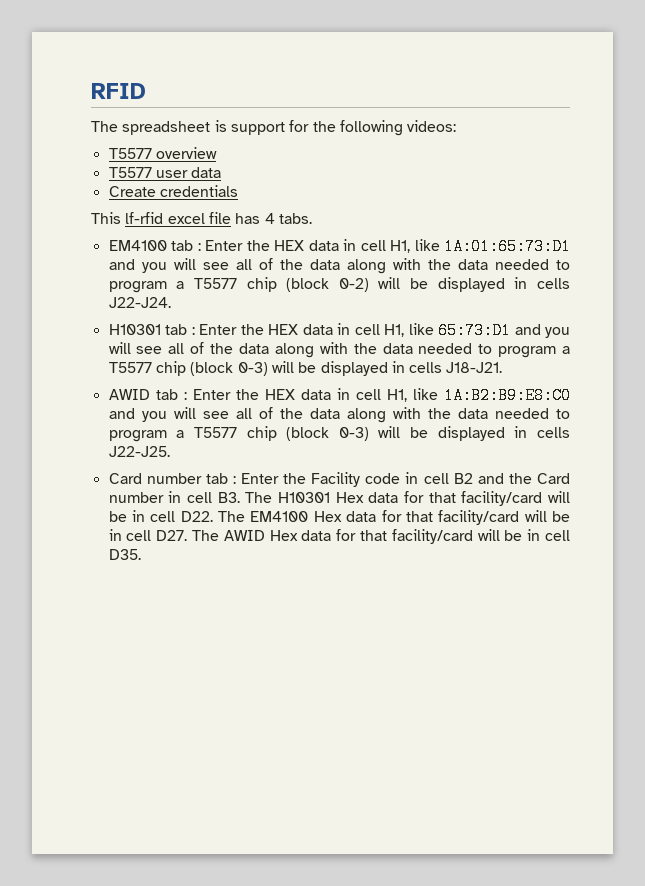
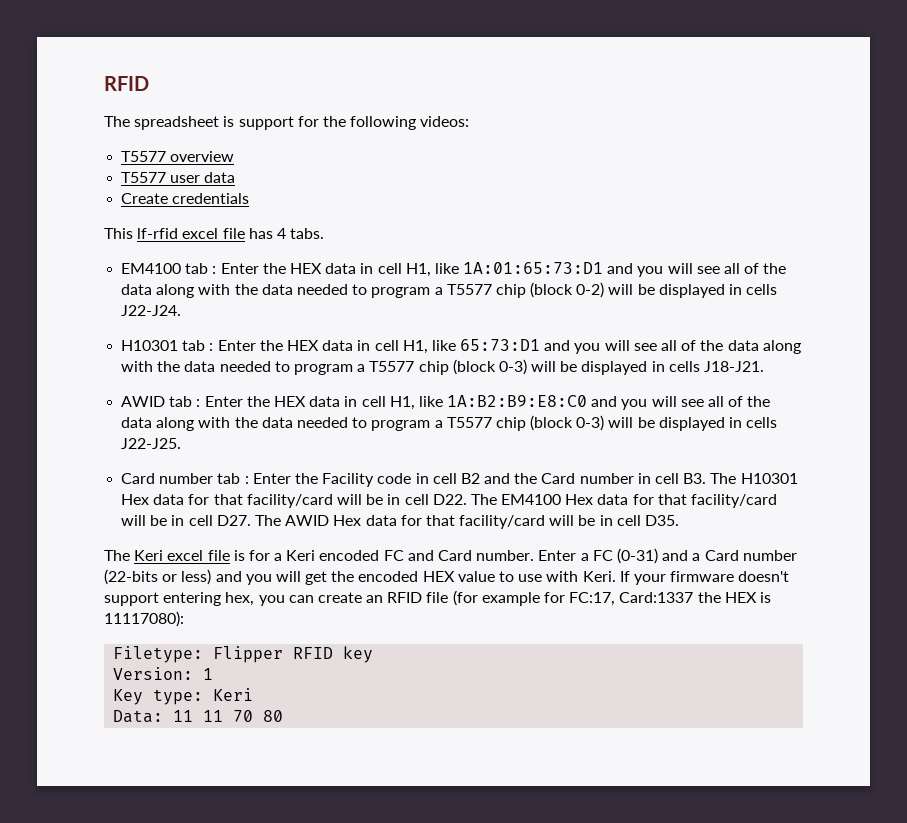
+ The Keri excel file is for a Keri encoded FC and Card number. Enter a FC (0-31) and a Card number (22-bits or less) and you will get the encoded HEX value to use with Keri. If your firmware doesn't support entering hex, you can create an RFID file (for example for FC:17, Card:1337 the HEX is 11117080):
+ Filetype: Flipper RFID key
+ Version: 1
+ Key type: Keri
+ Data: 11 11 70 80

